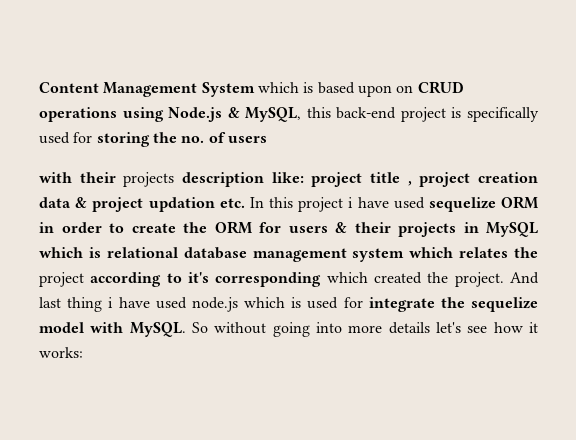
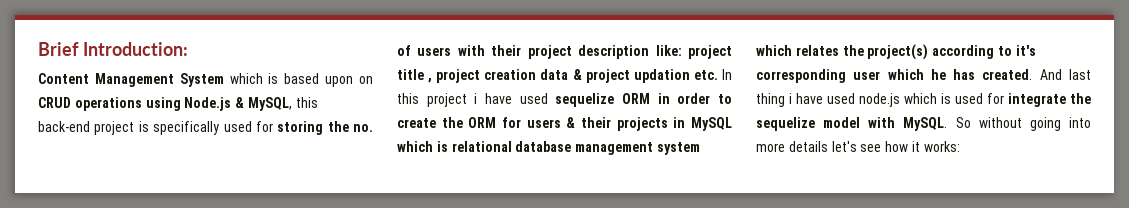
+ Brief Introduction:
- Content Management System which is based upon on CRUD operations using Node.js & MySQL, this back-end project is specifically used for storing the no. of users
- with their projects description like:
+ Content Management System which is based upon on CRUD operations using Node.js & MySQL, this back-end project is specifically used for storing the no. of users with their project description like:
- project title , project creation data & project updation etc. In this project i have used sequelize ORM in order to create the ORM for users & their projects in MySQL which is relational database management system which relates the project according to it's corresponding which created the project.
+ project title , project creation data & project updation etc. In this project i have used sequelize ORM in order to create the ORM for users & their projects in MySQL which is relational database management system which relates the project(s) according to it's corresponding user which he has created.

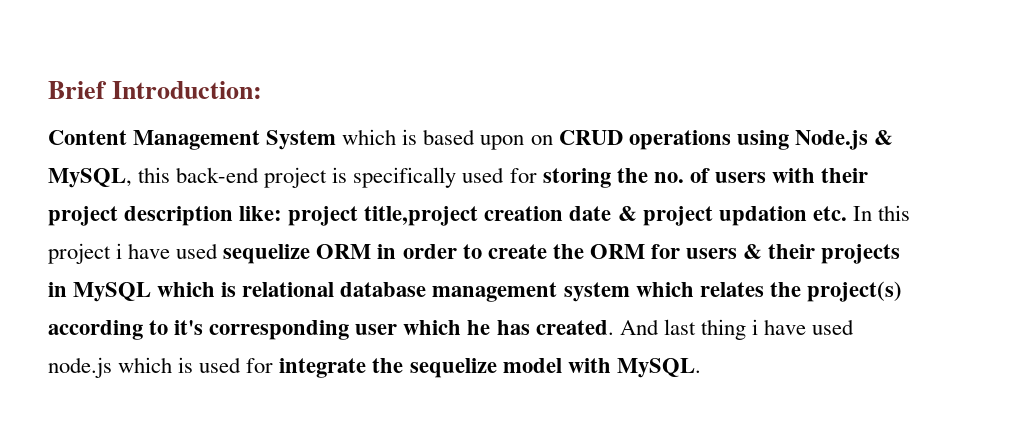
- project title , project creation data & project updation etc. In this project i have used sequelize ORM in order to create the ORM for users & their projects in MySQL which is relational database management system which relates the project(s) according to it's corresponding user which he has created.
+ project title,project creation date & project updation etc. In this project i have used sequelize ORM in order to create the ORM for users & their projects in MySQL which is relational database management system which relates the project(s) according to it's corresponding user which he has created.
- So without going into more details let's see how it works:

